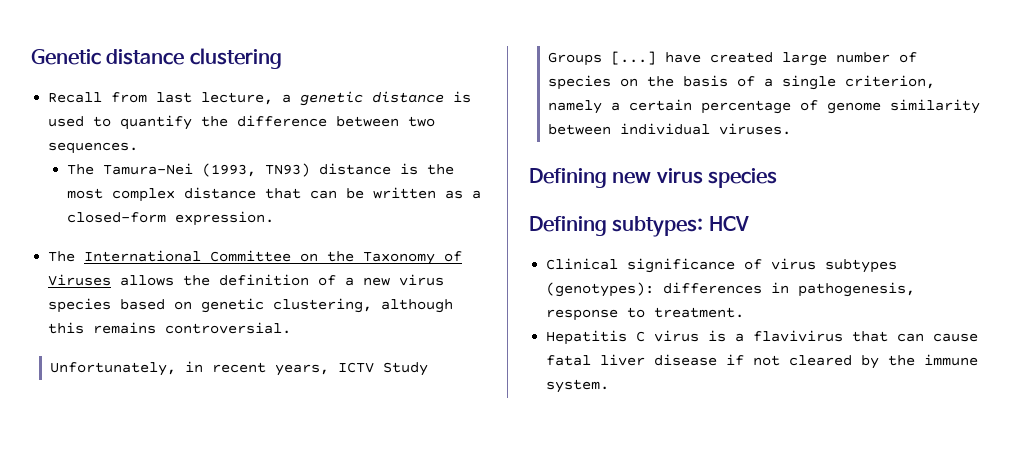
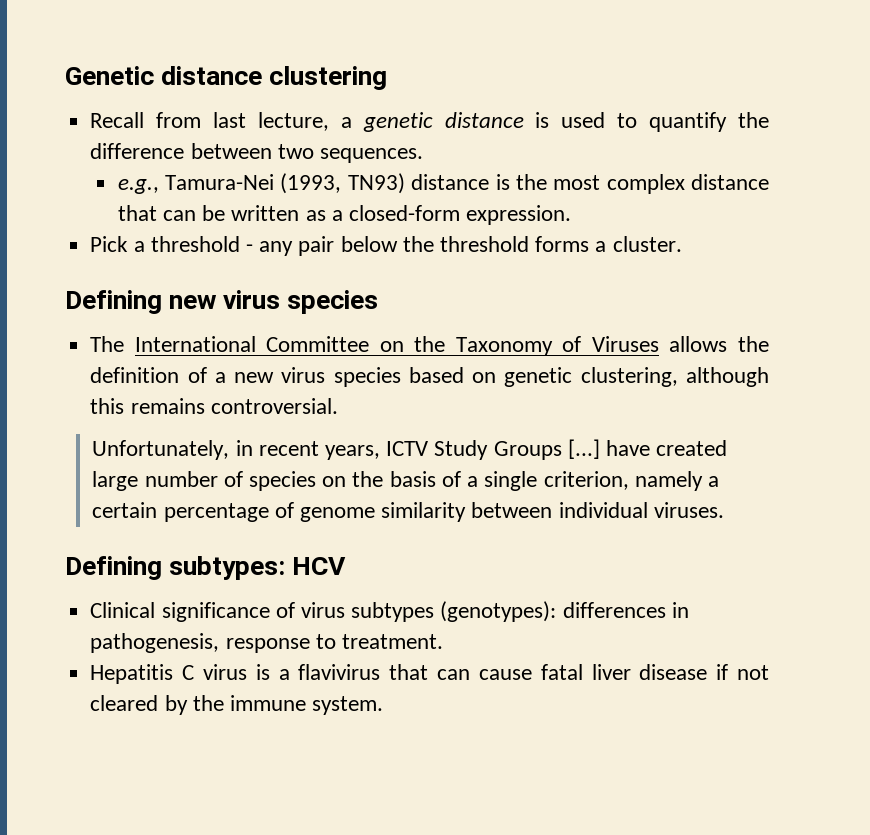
- The Tamura-Nei (1993, TN93) distance is the most complex distance that can be written as a closed-form expression.
+ e.g., Tamura-Nei (1993, TN93) distance is the most complex distance that can be written as a closed-form expression.
+ Pick a threshold - any pair below the threshold forms a cluster.
+ Defining new virus species
- Defining new virus species

